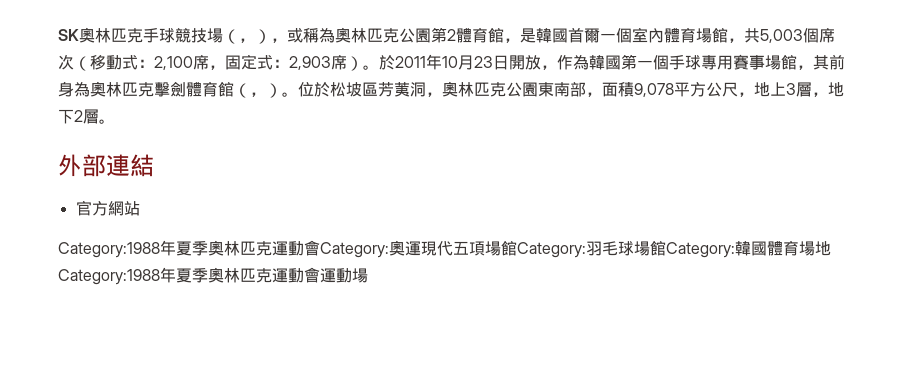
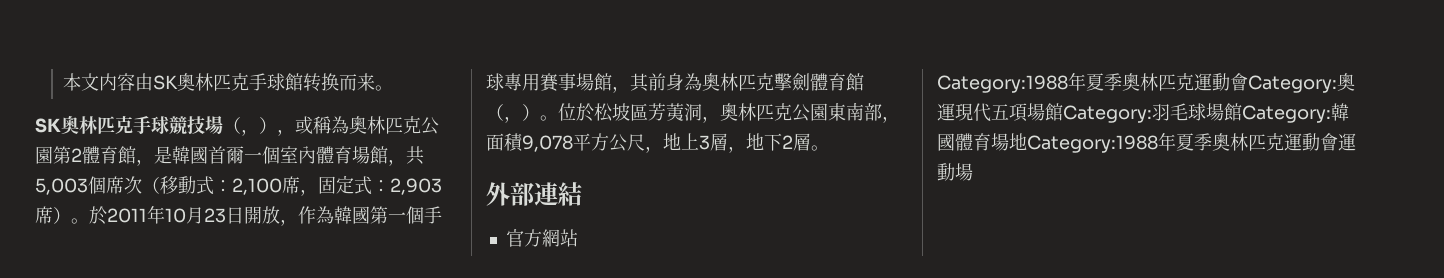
+ 本文内容由SK奧林匹克手球館转换而来。

